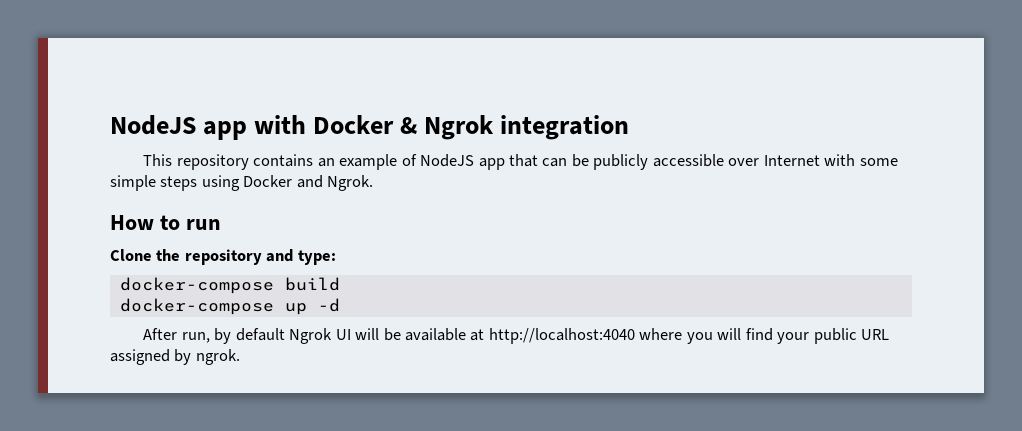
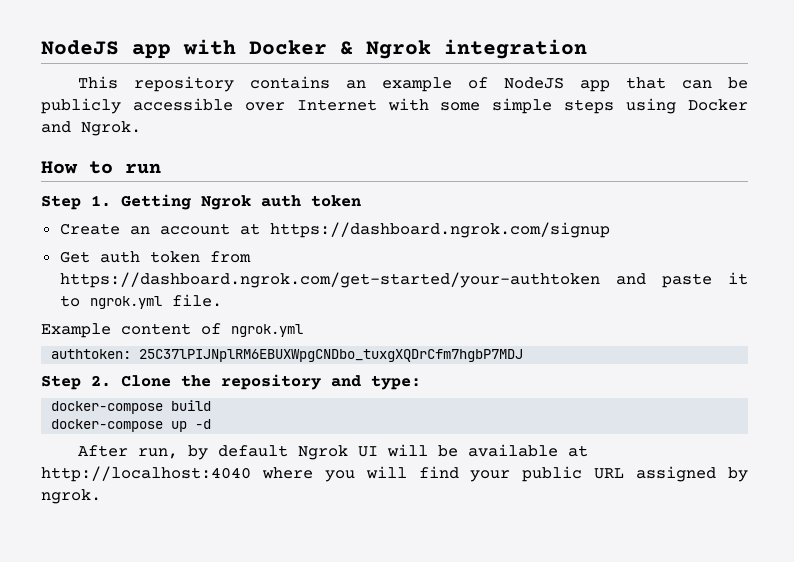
- Clone the repository and type:
+ Step 1. Getting Ngrok auth token
+ Create an account at https://dashboard.ngrok.com/signup
+ Get auth token from https://dashboard.ngrok.com/get-started/your-authtoken and paste it to ngrok.yml file.
+ Example content of ngrok.yml
+ authtoken: 25C37lPIJNplRM6EBUXWpgCNDbo_tuxgXQDrCfm7hgbP7MDJ
+ Step 2. Clone the repository and type:

